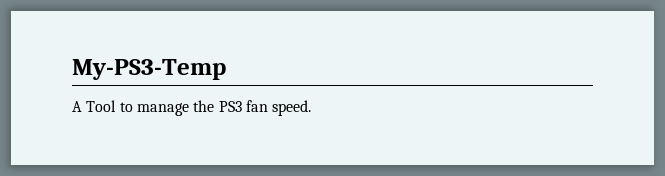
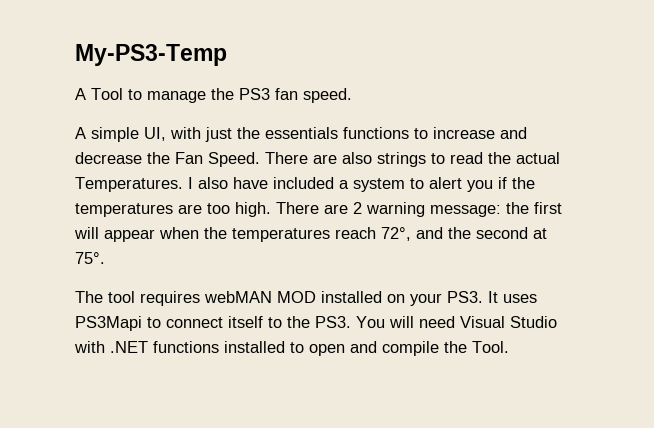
+ A simple UI, with just the essentials functions to increase and decrease the Fan Speed. There are also strings to read the actual Temperatures. I also have included a system to alert you if the temperatures are too high. There are 2 warning message: the first will appear when the temperatures reach 72°, and the second at 75°.
+ The tool requires webMAN MOD installed on your PS3. It uses PS3Mapi to connect itself to the PS3. You will need Visual Studio with .NET functions installed to open and compile the Tool.

